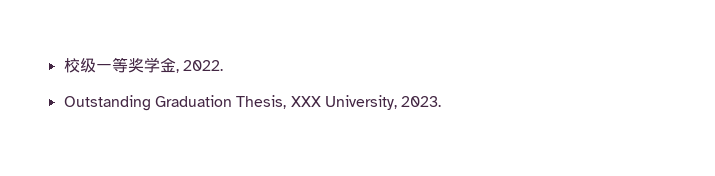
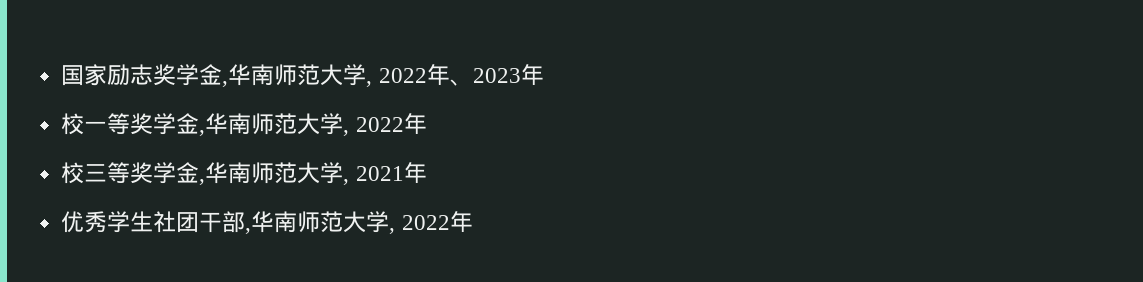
- 校级一等奖学金, 2022.
- Outstanding Graduation Thesis, XXX University, 2023.
+ 国家励志奖学金,华南师范大学, 2022年、2023年
+ 校一等奖学金,华南师范大学, 2022年
+ 校三等奖学金,华南师范大学, 2021年
+ 优秀学生社团干部,华南师范大学, 2022年

